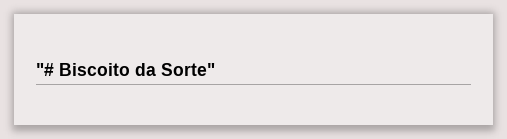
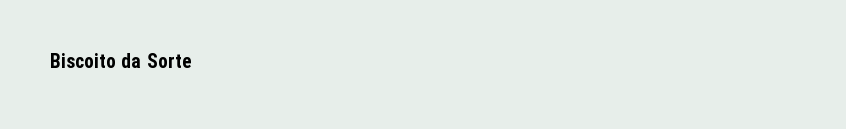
- "# Biscoito da Sorte"
+ Biscoito da Sorte

